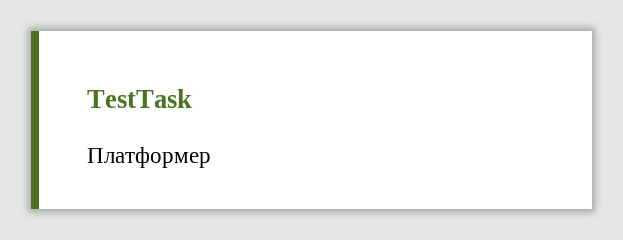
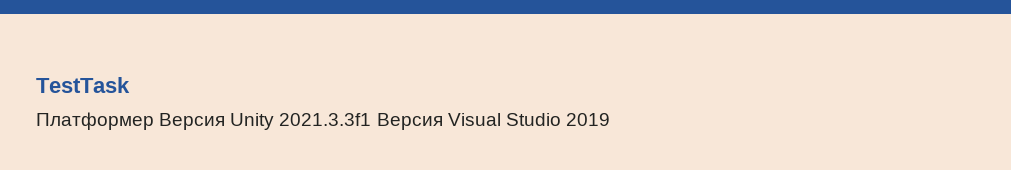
- Платформер
+ Платформер Версия Unity 2021.3.3f1 Версия Visual Studio 2019

